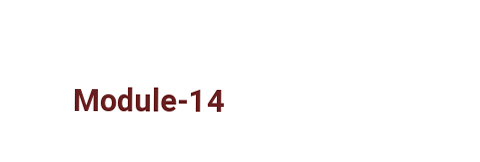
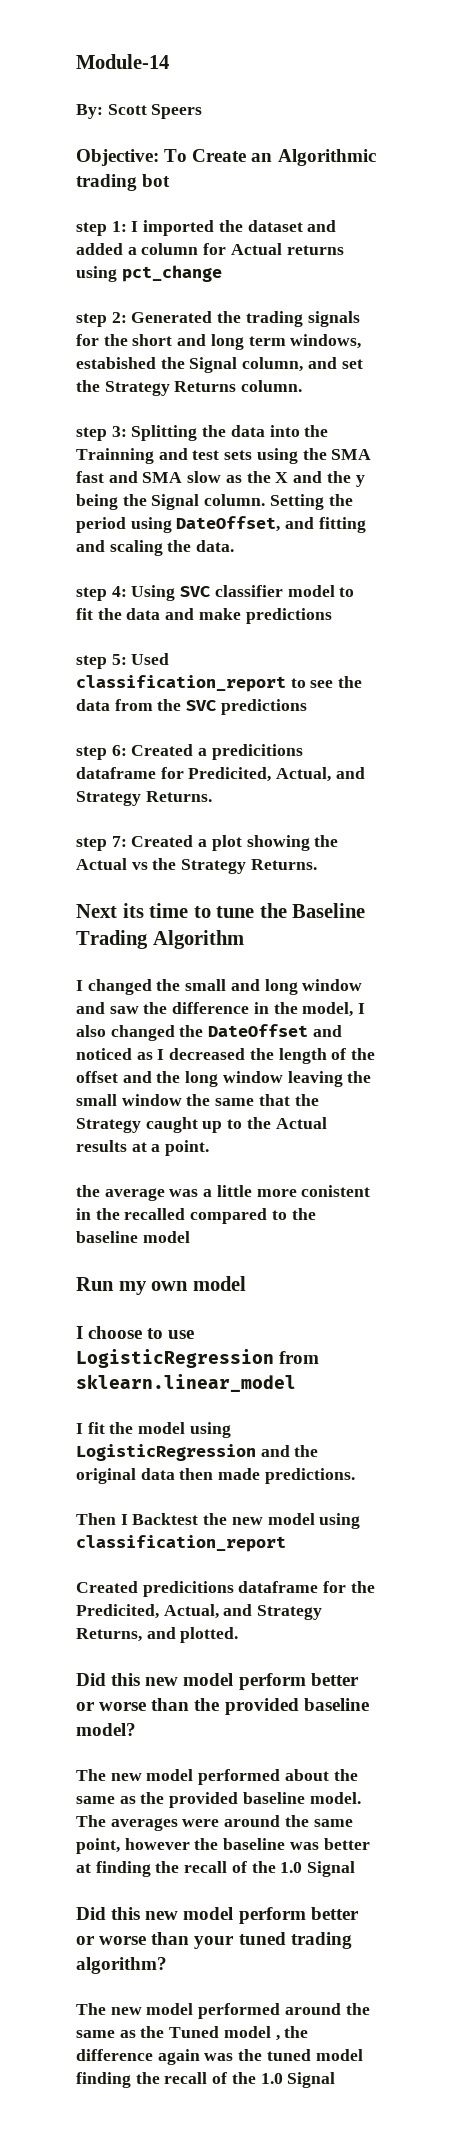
+ By: Scott Speers
+ Objective: To Create an Algorithmic trading bot
+ step 1: I imported the dataset and added a column for Actual returns using pct_change
+ step 2: Generated the trading signals for the short and long term windows, estabished the Signal column, and set the Strategy Returns column.
+ step 3: Splitting the data into the Trainning and test sets using the SMA fast and SMA slow as the X and the y being the Signal column. Setting the period using DateOffset, and fitting and scaling the data.
+ step 4: Using SVC classifier model to fit the data and make predictions
+ step 5: Used classification_report to see the data from the SVC predictions
+ step 6: Created a predicitions dataframe for Predicited, Actual, and Strategy Returns.
+ step 7: Created a plot showing the Actual vs the Strategy Returns.
+ Next its time to tune the Baseline Trading Algorithm
+ I changed the small and long window and saw the difference in the model, I also changed the DateOffset and noticed as I decreased the length of the offset and the long window leaving the small window the same that the Strategy caught up to the Actual results at a point.
+ the average was a little more conistent in the recalled compared to the baseline model
+ Run my own model
+ I choose to use LogisticRegression from sklearn.linear_model
+ I fit the model using LogisticRegression and the original data then made predictions.
+ Then I Backtest the new model using classification_report
+ Created predicitions dataframe for the Predicited, Actual, and Strategy Returns, and plotted.
+ Did this new model perform better or worse than the provided baseline model?
+ The new model performed about the same as the provided baseline model. The averages were around the same point, however the baseline was better at finding the recall of the 1.0 Signal
+ Did this new model perform better or worse than your tuned trading algorithm?
+ The new model performed around the same as the Tuned model , the difference again was the tuned model finding the recall of the 1.0 Signal

